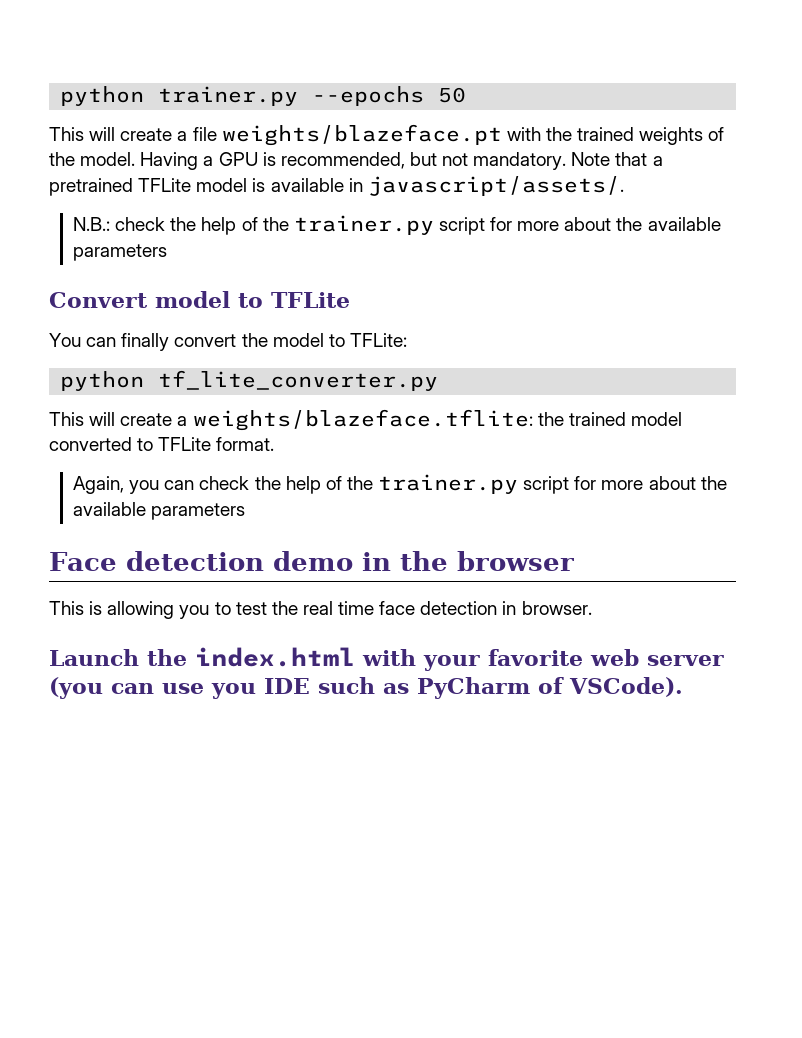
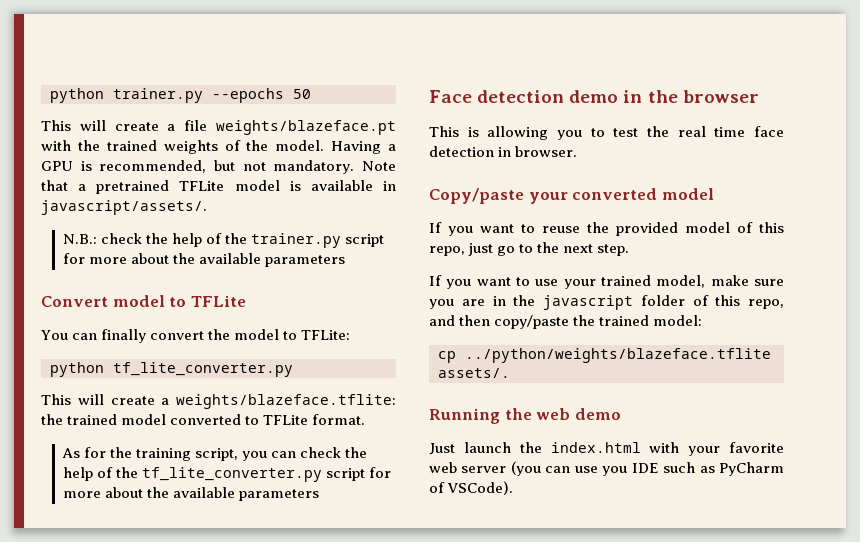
- Again, you can check the help of the trainer.py script for more about the available parameters
+ As for the training script, you can check the help of the tf_lite_converter.py script for more about the available parameters
- Launch the index.html with your favorite web server (you can use you IDE such as PyCharm of VSCode).
+ Copy/paste your converted model
+ If you want to reuse the provided model of this repo, just go to the next step.
+ If you want to use your trained model, make sure you are in the javascript folder of this repo, and then copy/paste the trained model:
+ cp ../python/weights/blazeface.tflite assets/.
+ Running the web demo
+ Just launch the index.html with your favorite web server (you can use you IDE such as PyCharm of VSCode).

